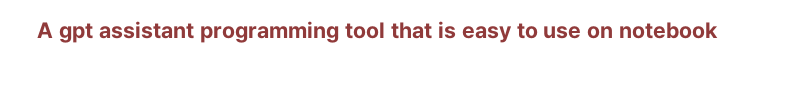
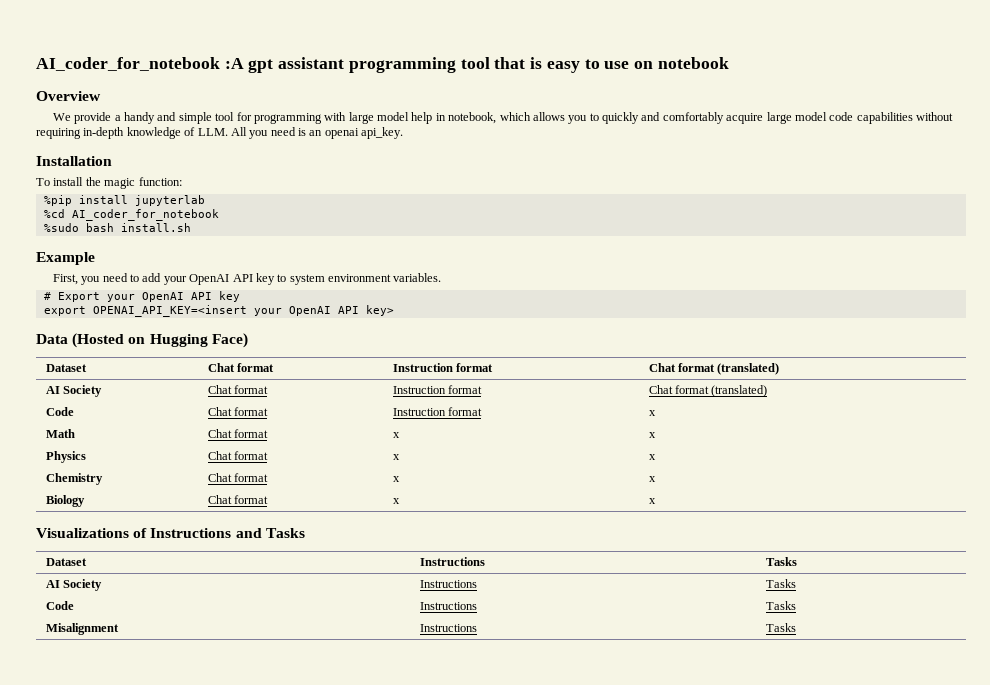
- A gpt assistant programming tool that is easy to use on notebook
+ AI_coder_for_notebook :A gpt assistant programming tool that is easy to use on notebook
+ Overview
+ We provide a handy and simple tool for programming with large model help in notebook, which allows you to quickly and comfortably acquire large model code capabilities without requiring in-depth knowledge of LLM. All you need is an openai api_key.
+ Installation
+ To install the magic function:
+ %pip install jupyterlab
+ %cd AI_coder_for_notebook
+ %sudo bash install.sh
+ Example
+ First, you need to add your OpenAI API key to system environment variables.
+ # Export your OpenAI API key
+ export OPENAI_API_KEY=<insert your OpenAI API key>
+ Data (Hosted on Hugging Face)
+ Dataset | Chat format | Instruction format | Chat format (translated)
+ AI Society | Chat format | Instruction format | Chat format (translated)
+ Code | Chat format | Instruction format | x
+ Math | Chat format | x | x
+ Physics | Chat format | x | x
+ Chemistry | Chat format | x | x
+ Biology | Chat format | x | x
+ Visualizations of Instructions and Tasks
+ Dataset | Instructions | Tasks
+ AI Society | Instructions | Tasks
+ Code | Instructions | Tasks
+ Misalignment | Instructions | Tasks

